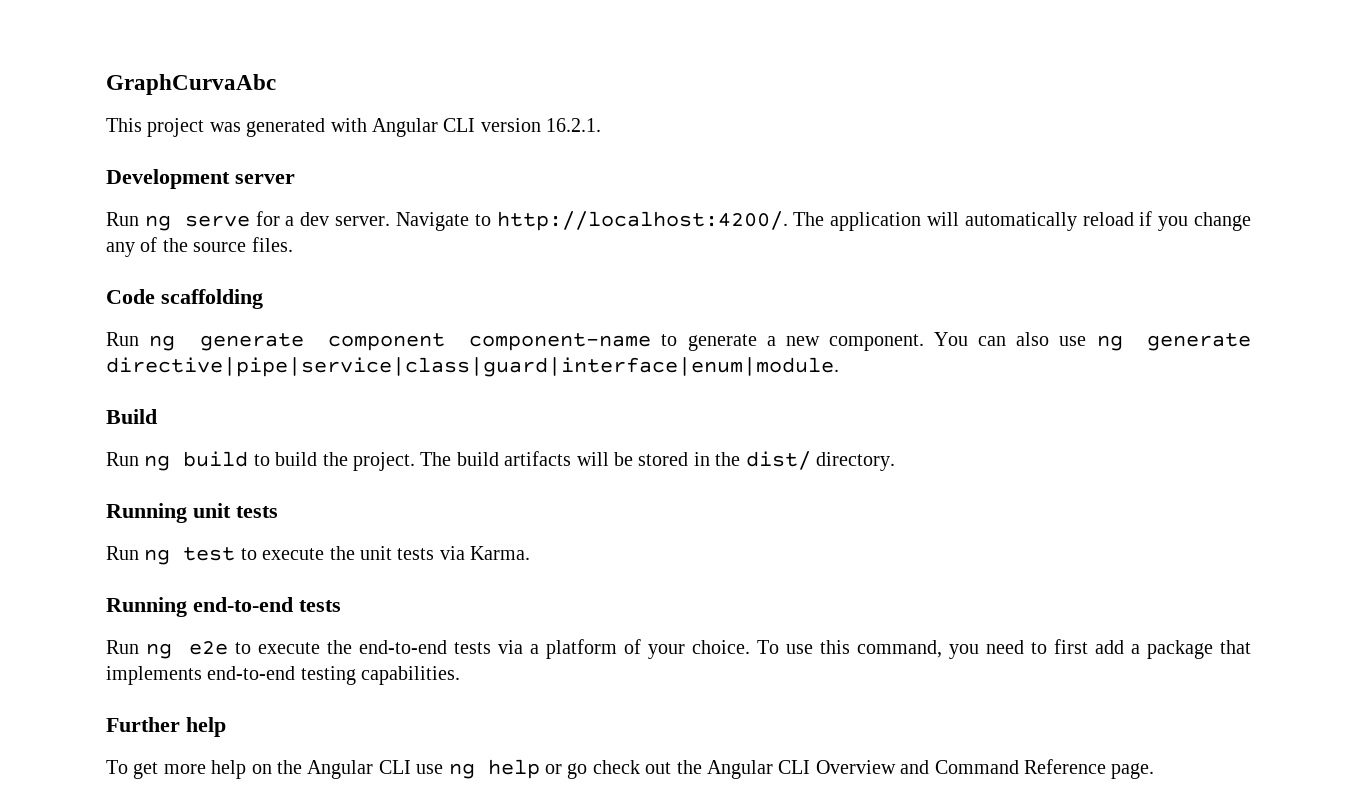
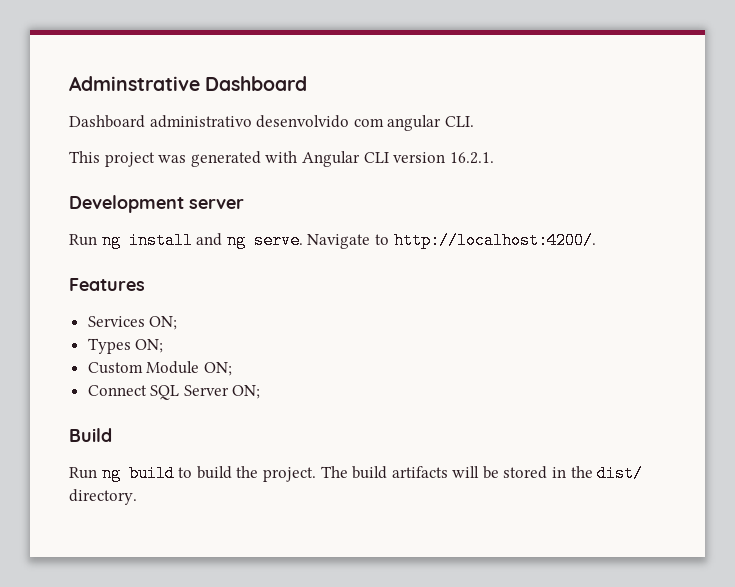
- GraphCurvaAbc
+ Adminstrative Dashboard
+ Dashboard administrativo desenvolvido com angular CLI.
- Run ng serve for a dev server. Navigate to http://localhost:4200/. The application will automatically reload if you change any of the source files.
- Code scaffolding
- Run ng generate component component-name to generate a new component. You can also use ng generate directive|pipe|service|class|guard|interface|enum|module.
+ Run ng install and ng serve. Navigate to http://localhost:4200/.
+ Features
+ Services ON;
+ Types ON;
+ Custom Module ON;
+ Connect SQL Server ON;
- Running unit tests
- Run ng test to execute the unit tests via Karma.
- Running end-to-end tests
- Run ng e2e to execute the end-to-end tests via a platform of your choice. To use this command, you need to first add a package that implements end-to-end testing capabilities.
- Further help
- To get more help on the Angular CLI use ng help or go check out the Angular CLI Overview and Command Reference page.

